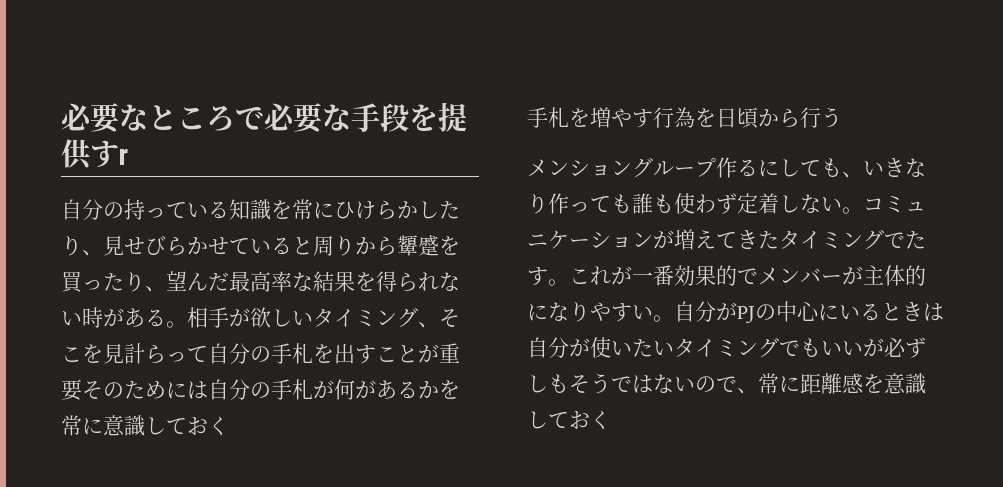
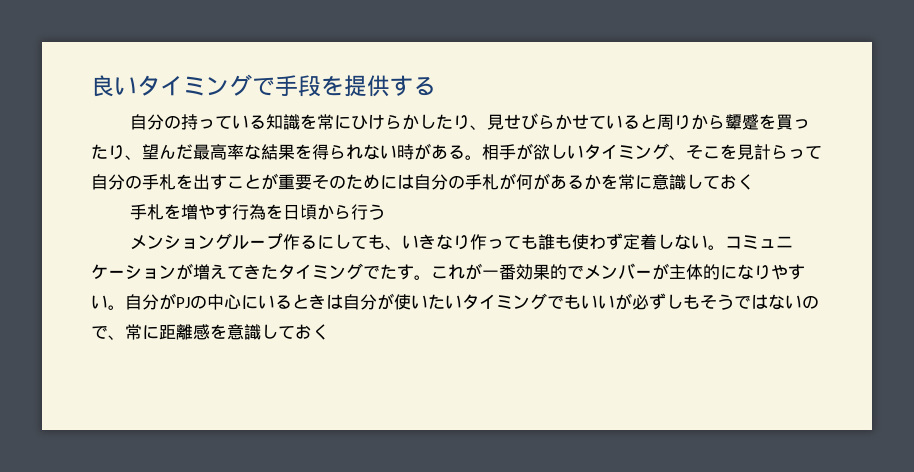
- 必要なところで必要な手段を提供すr
+ 良いタイミングで手段を提供する

